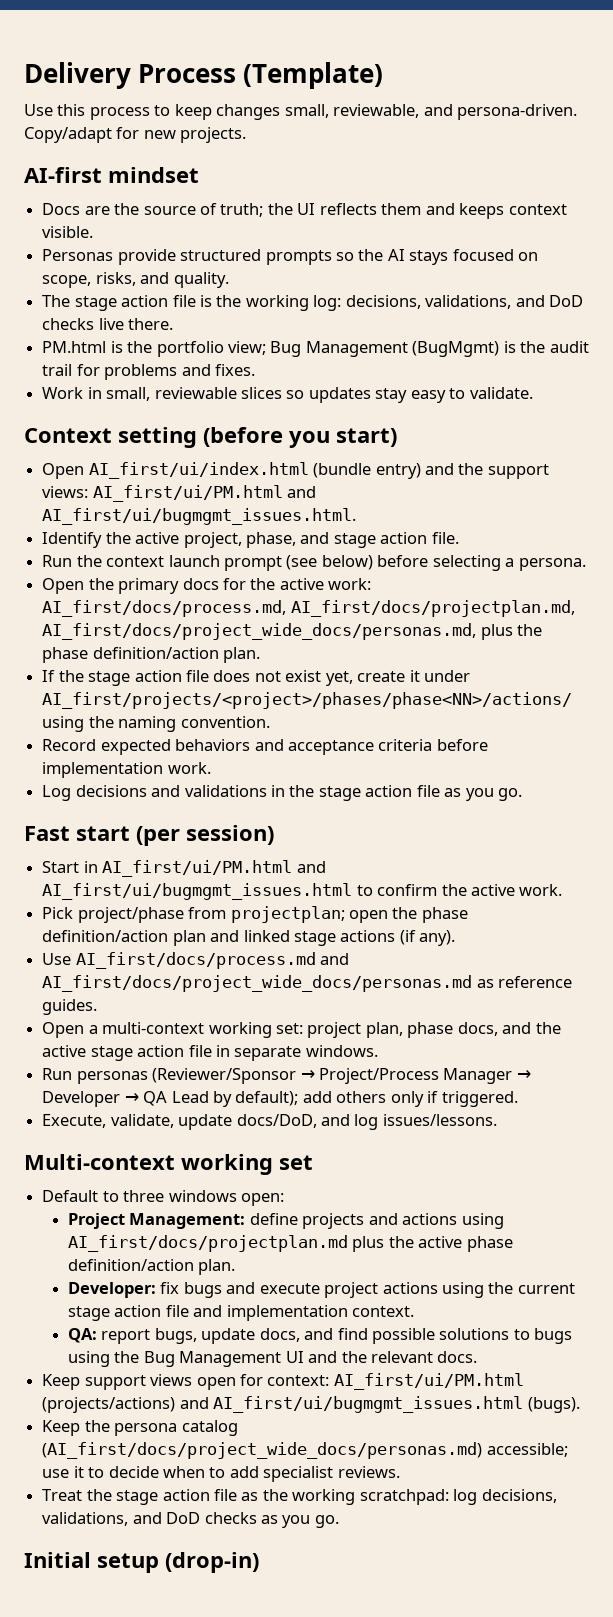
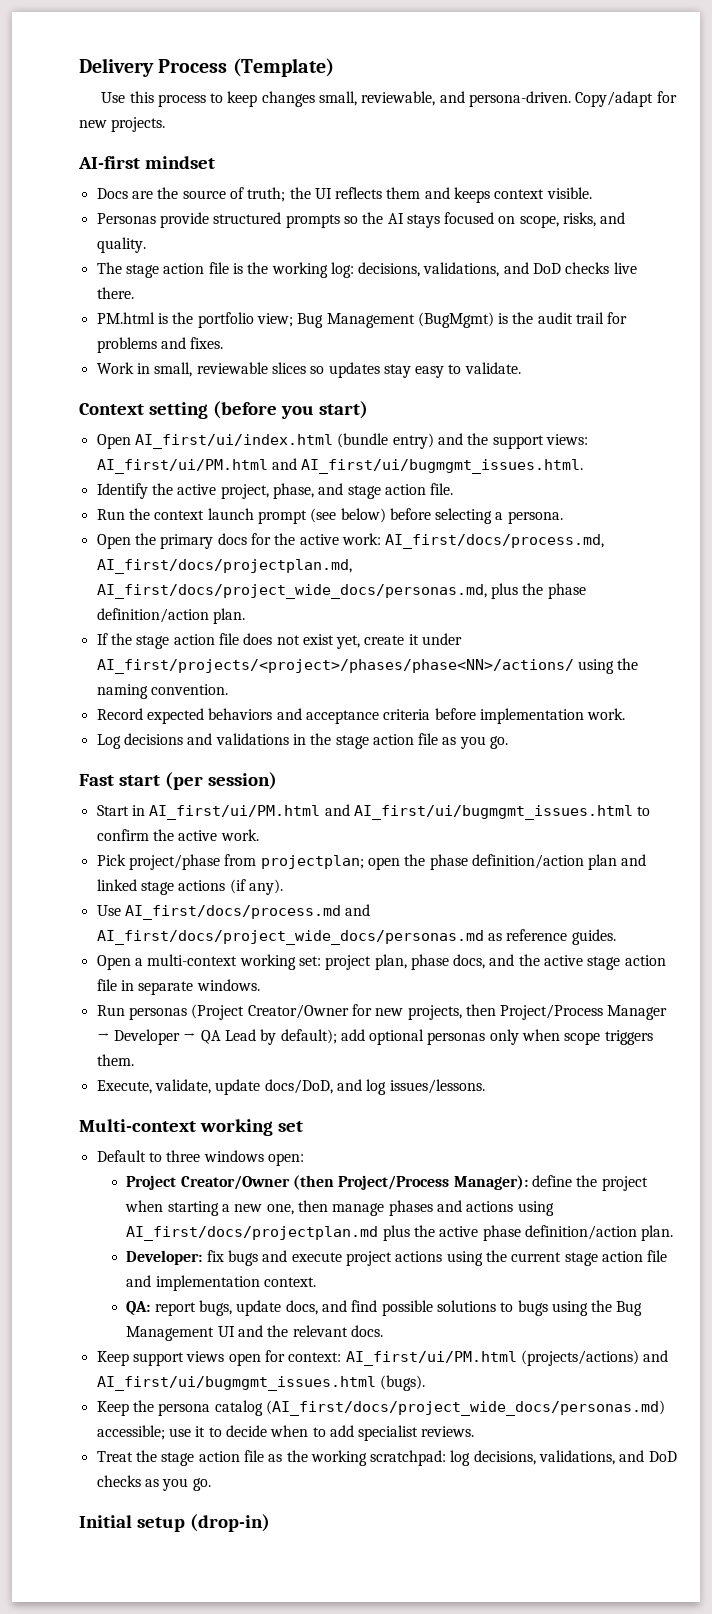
- Run personas (Reviewer/Sponsor → Project/Process Manager → Developer → QA Lead by default); add others only if triggered.
+ Run personas (Project Creator/Owner for new projects, then Project/Process Manager → Developer → QA Lead by default); add optional personas only when scope triggers them.
- Project Management: define projects and actions using AI_first/docs/projectplan.md plus the active phase definition/action plan.
+ Project Creator/Owner (then Project/Process Manager): define the project when starting a new one, then manage phases and actions using AI_first/docs/projectplan.md plus the active phase definition/action plan.

